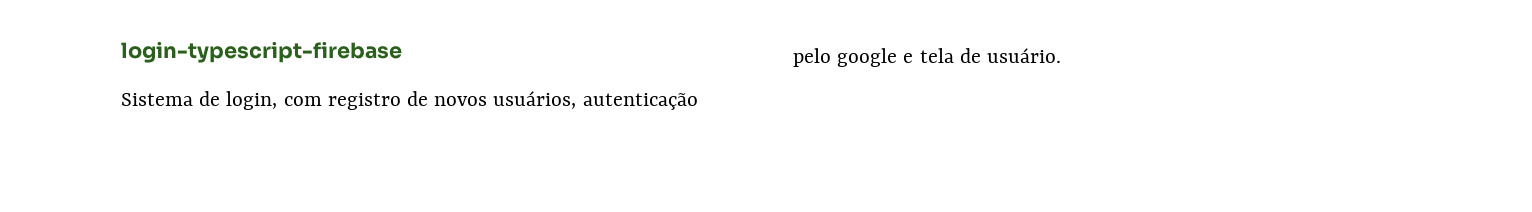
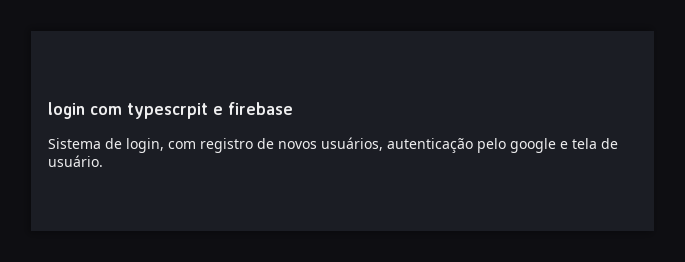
- login-typescript-firebase
+ login com typescrpit e firebase

